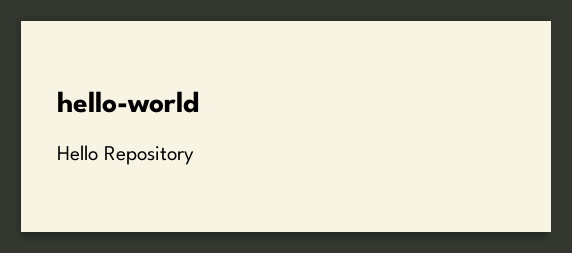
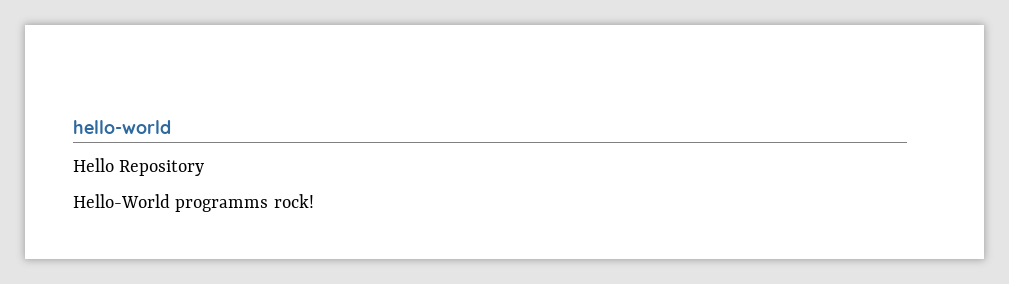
+ Hello-World programms rock!

